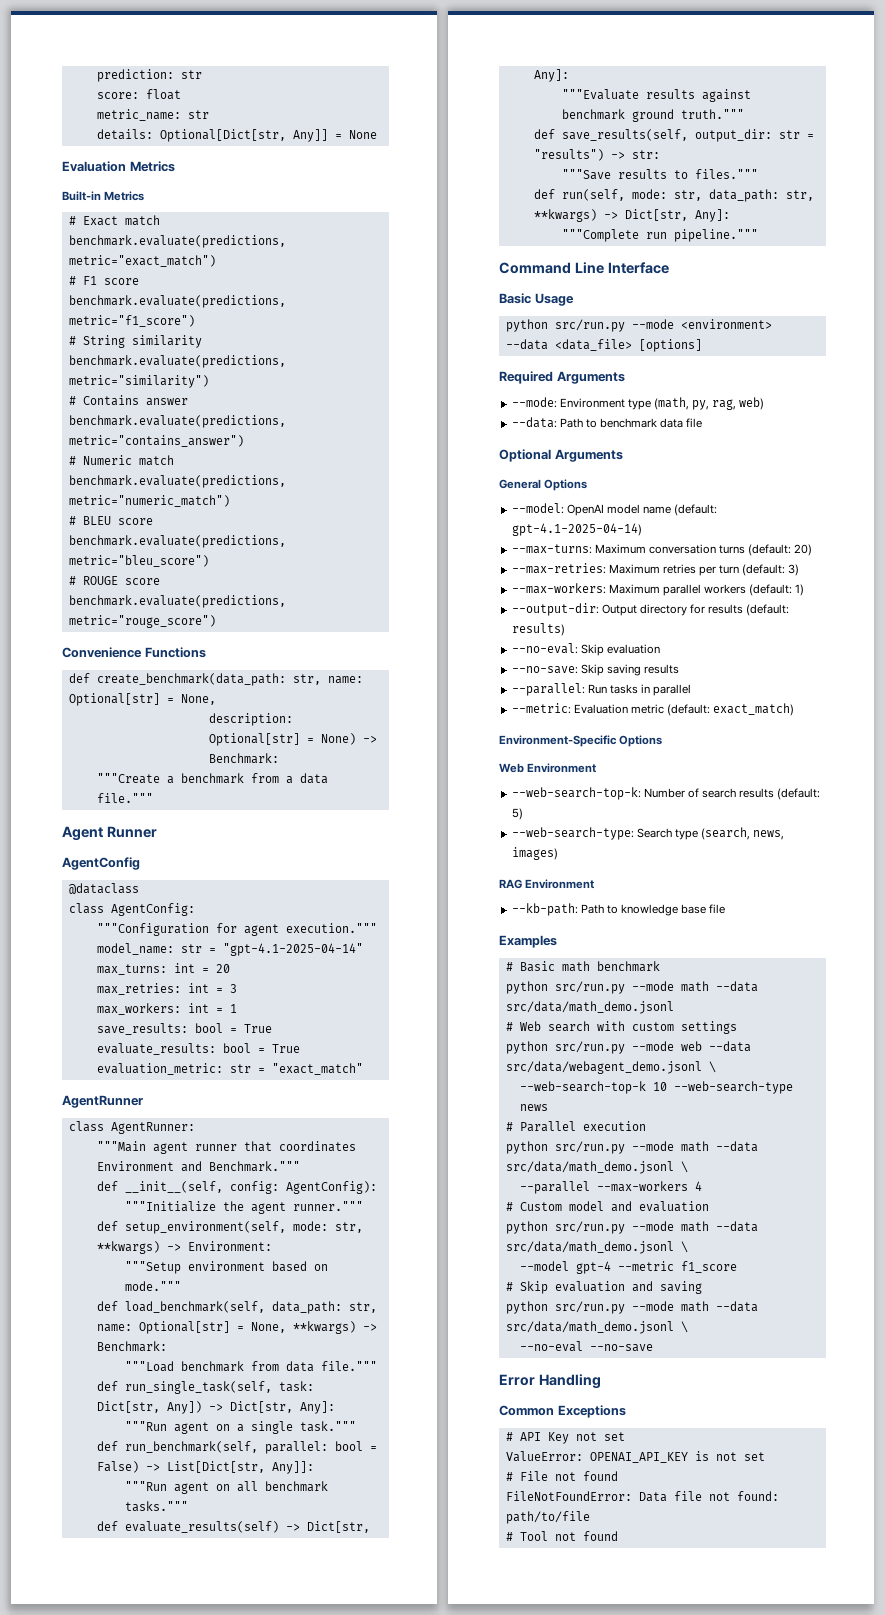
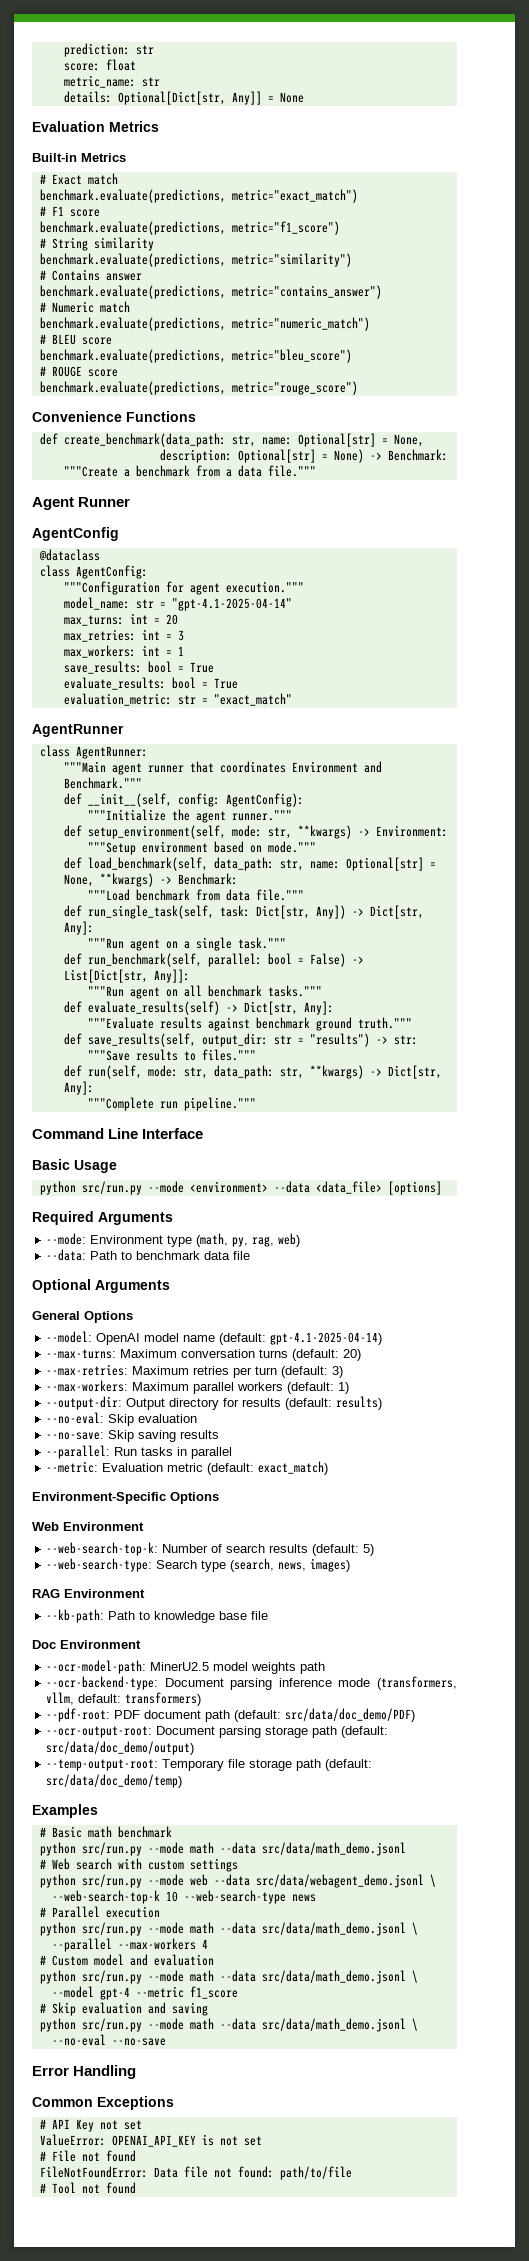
+ Doc Environment
+ --ocr-model-path: MinerU2.5 model weights path
+ --ocr-backend-type: Document parsing inference mode (transformers, vllm, default: transformers)
+ --pdf-root: PDF document path (default: src/data/doc_demo/PDF)
+ --ocr-output-root: Document parsing storage path (default: src/data/doc_demo/output)
+ --temp-output-root: Temporary file storage path (default: src/data/doc_demo/temp)

